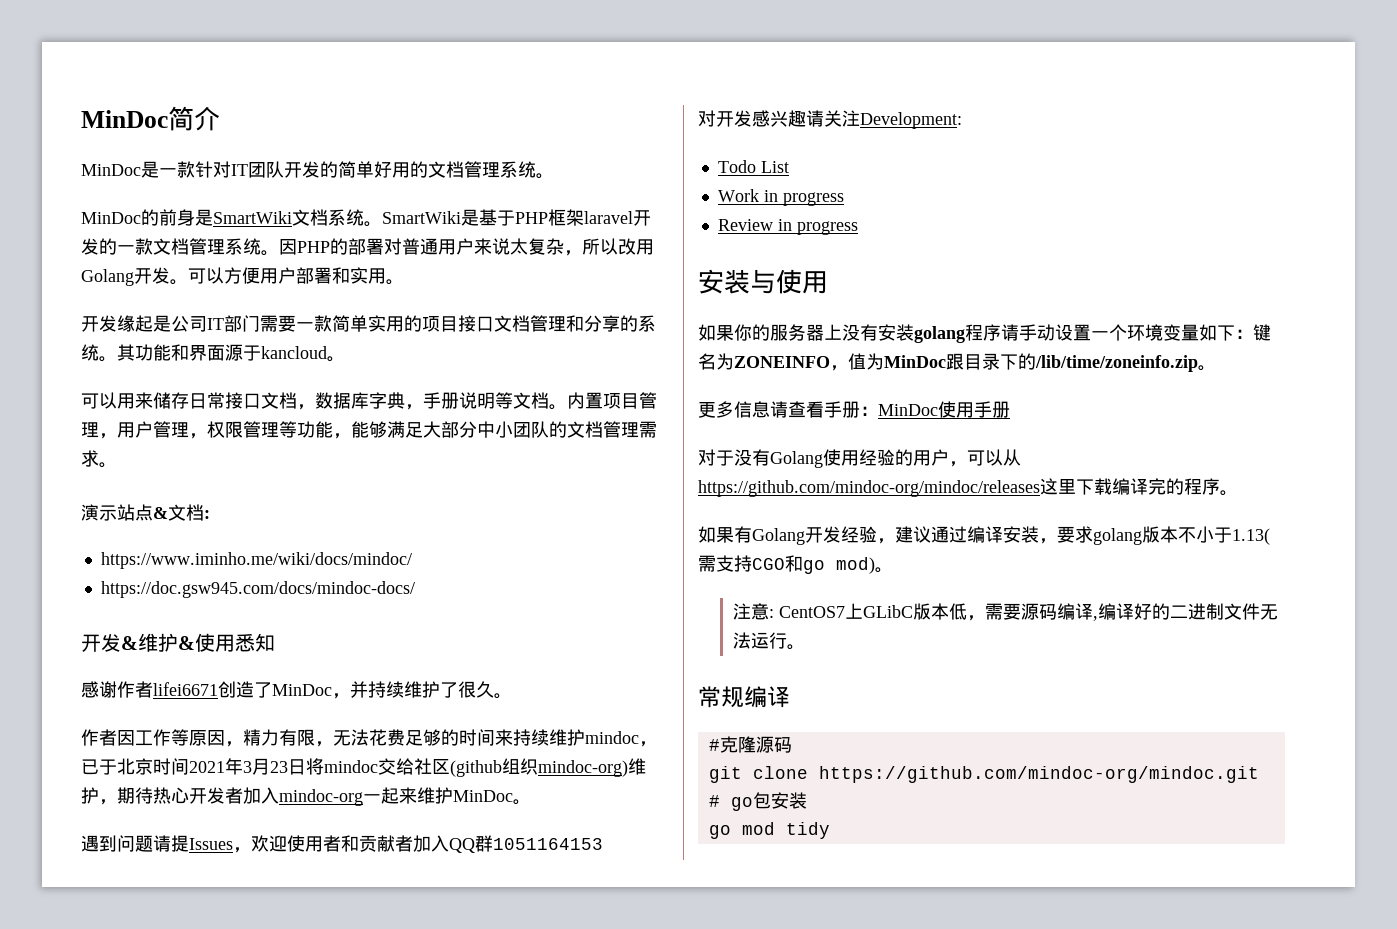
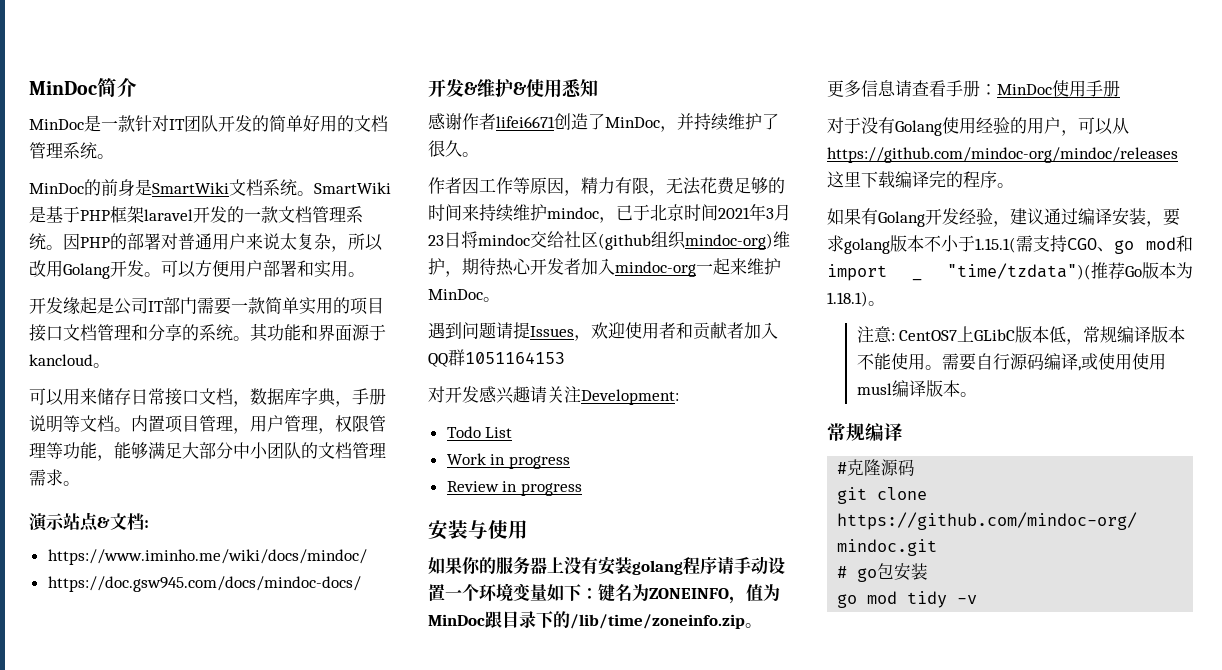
- 如果有Golang开发经验，建议通过编译安装，要求golang版本不小于1.13(需支持CGO和go mod)。
+ 如果有Golang开发经验，建议通过编译安装，要求golang版本不小于1.15.1(需支持CGO、go mod和import _ "time/tzdata")(推荐Go版本为1.18.1)。
- 注意: CentOS7上GLibC版本低，需要源码编译,编译好的二进制文件无法运行。
+ 注意: CentOS7上GLibC版本低，常规编译版本不能使用。需要自行源码编译,或使用使用musl编译版本。
- go mod tidy
+ go mod tidy -v

